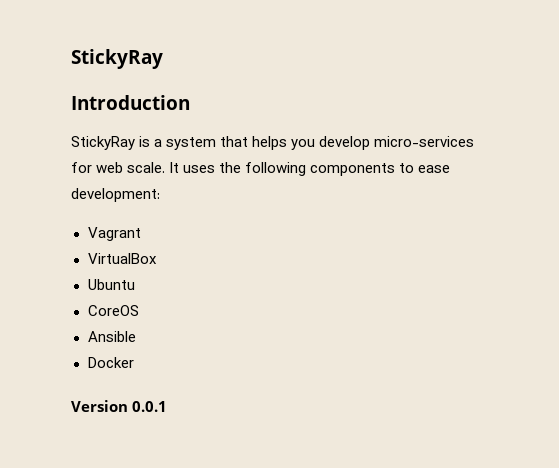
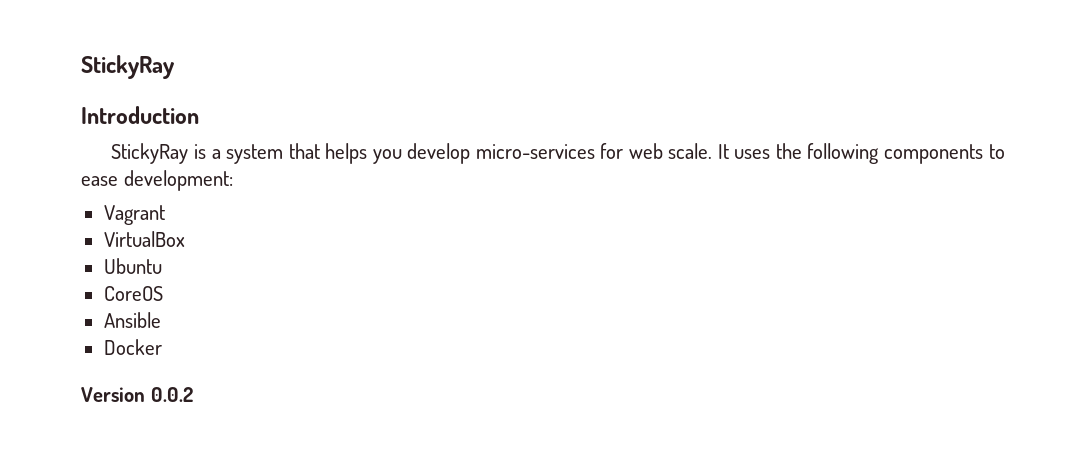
- Version 0.0.1
+ Version 0.0.2

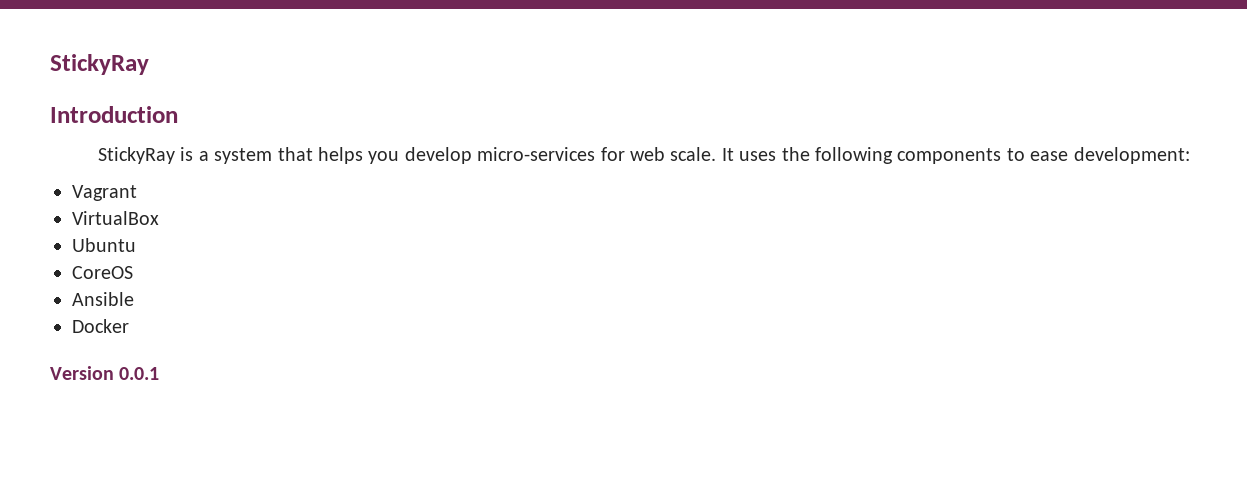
- Version 0.0.2
+ Version 0.0.1

